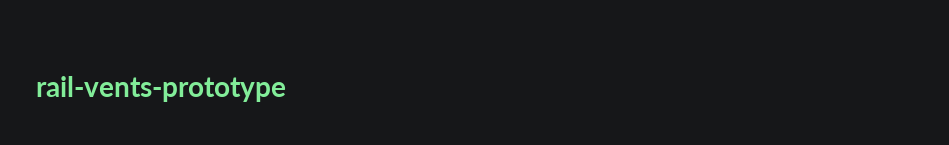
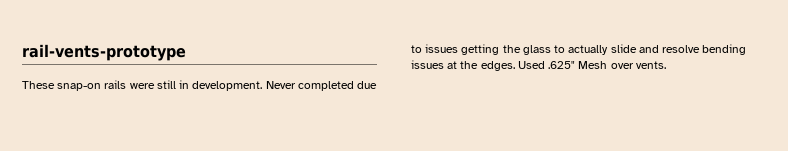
+ These snap-on rails were still in development. Never completed due to issues getting the glass to actually slide and resolve bending issues at the edges. Used .625" Mesh over vents.

